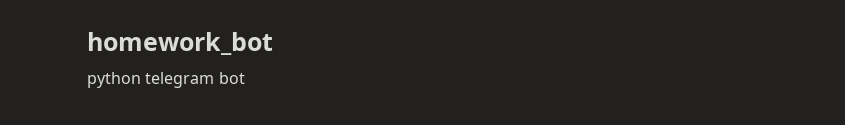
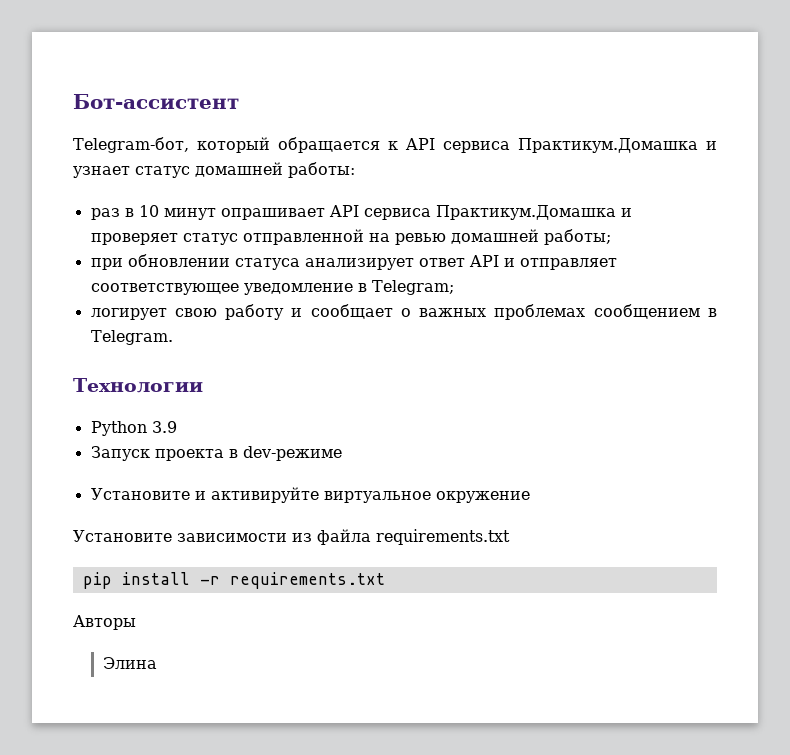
- homework_bot
- python telegram bot
+ Бот-ассистент
+ Telegram-бот, который обращается к API сервиса Практикум.Домашка и узнает статус домашней работы:
+ раз в 10 минут опрашивает API сервиса Практикум.Домашка и проверяет статус отправленной на ревью домашней работы;
+ при обновлении статуса анализирует ответ API и отправляет соответствующее уведомление в Telegram;
+ логирует свою работу и сообщает о важных проблемах сообщением в Telegram.
+ Технологии
+ Python 3.9
+ Запуск проекта в dev-режиме
+ Установите и активируйте виртуальное окружение
+ Установите зависимости из файла requirements.txt
+ pip install -r requirements.txt
+ Авторы
+ Элина

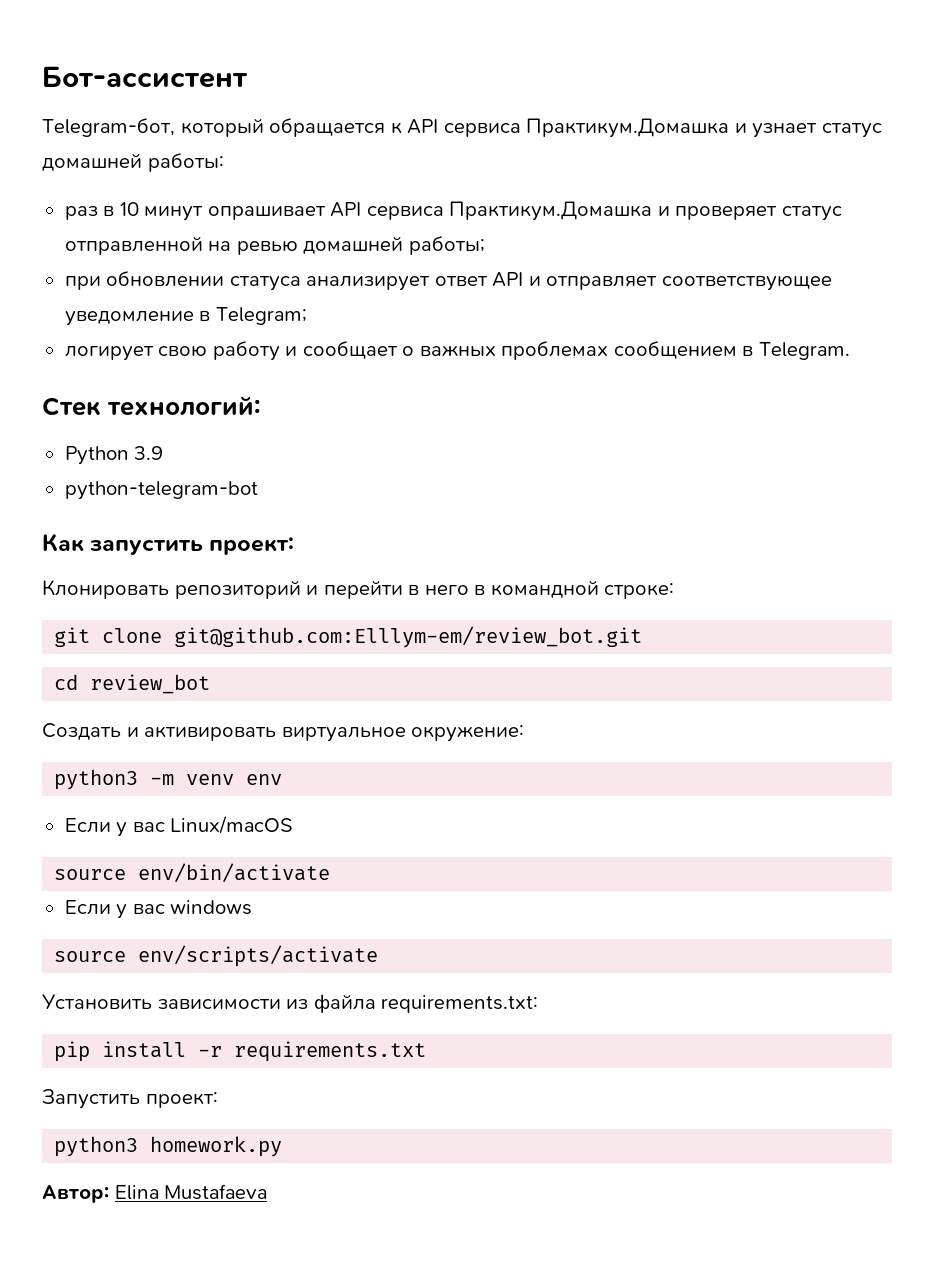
- Технологии
+ Стек технологий:
- Запуск проекта в dev-режиме
- Установите и активируйте виртуальное окружение
- Установите зависимости из файла requirements.txt
+ python-telegram-bot
+ Как запустить проект:
+ Клонировать репозиторий и перейти в него в командной строке:
+ git clone git@github.com:Elllym-em/review_bot.git
+ cd review_bot
+ Cоздать и активировать виртуальное окружение:
+ python3 -m venv env
+ Если у вас Linux/macOS
+ source env/bin/activate
+ Если у вас windows
+ source env/scripts/activate
+ Установить зависимости из файла requirements.txt:
- Авторы
- Элина
+ Запустить проект:
+ python3 homework.py
+ Автор: Elina Mustafaeva

